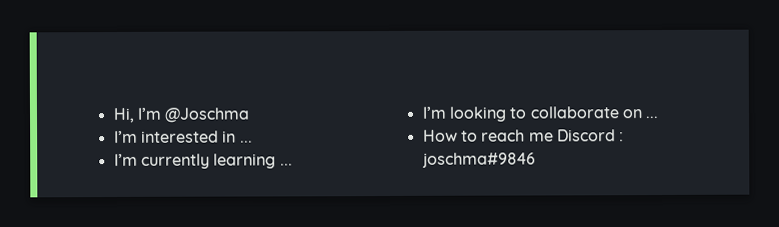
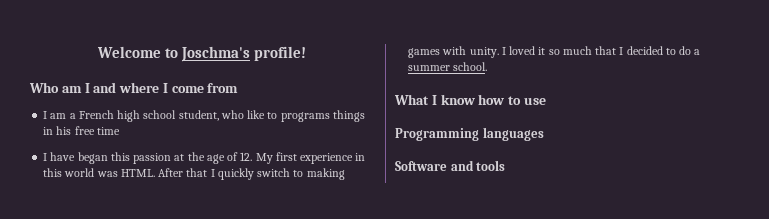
- Hi, I’m @Joschma
- I’m interested in ...
- I’m currently learning ...
- I’m looking to collaborate on ...
- How to reach me Discord : joschma#9846
+ Welcome to Joschma's profile!
+ Who am I and where I come from
+ I am a French high school student, who like to programs things in his free time
+ I have began this passion at the age of 12. My first experience in this world was HTML. After that I quickly switch to making games with unity. I loved it so much that I decided to do a summer school.
+ What I know how to use
+ Programming languages
+ Software and tools

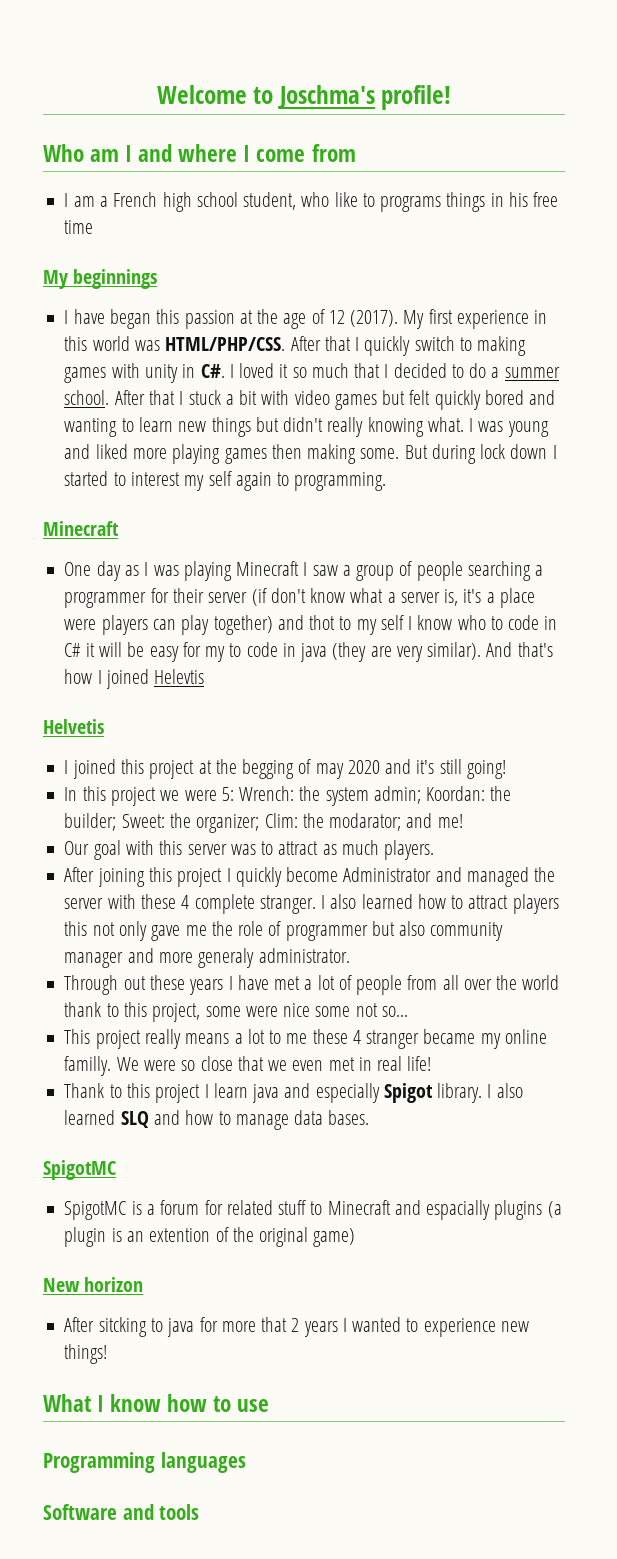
+ My beginnings
- I have began this passion at the age of 12. My first experience in this world was HTML.
+ I have began this passion at the age of 12 (2017). My first experience in this world was HTML/PHP/CSS.
- After that I quickly switch to making games with unity. I loved it so much that I decided to do a summer school.
+ After that I quickly switch to making games with unity in C#. I loved it so much that I decided to do a summer school. After that I stuck a bit with video games but felt quickly bored and wanting to learn new things but didn't really knowing what. I was young and liked more playing games then making some. But during lock down I started to interest my self again to programming.
+ Minecraft
+ One day as I was playing Minecraft I saw a group of people searching a programmer for their server (if don't know what a server is, it's a place were players can play together) and thot to my self I know who to code in C# it will be easy for my to code in java (they are very similar). And that's how I joined Helevtis
+ Helvetis
+ I joined this project at the begging of may 2020 and it's still going!
+ In this project we were 5: Wrench: the system admin; Koordan: the builder; Sweet: the organizer; Clim: the modarator; and me!
+ Our goal with this server was to attract as much players.
+ After joining this project I quickly become Administrator and managed the server with these 4 complete stranger. I also learned how to attract players this not only gave me the role of programmer but also community manager and more generaly administrator.
+ Through out these years I have met a lot of people from all over the world thank to this project, some were nice some not so...
+ This project really means a lot to me these 4 stranger became my online familly. We were so close that we even met in real life!
+ Thank to this project I learn java and especially Spigot library. I also learned SLQ and how to manage data bases.
+ SpigotMC
+ SpigotMC is a forum for related stuff to Minecraft and espacially plugins (a plugin is an extention of the original game)
+ New horizon
+ After sitcking to java for more that 2 years I wanted to experience new things!

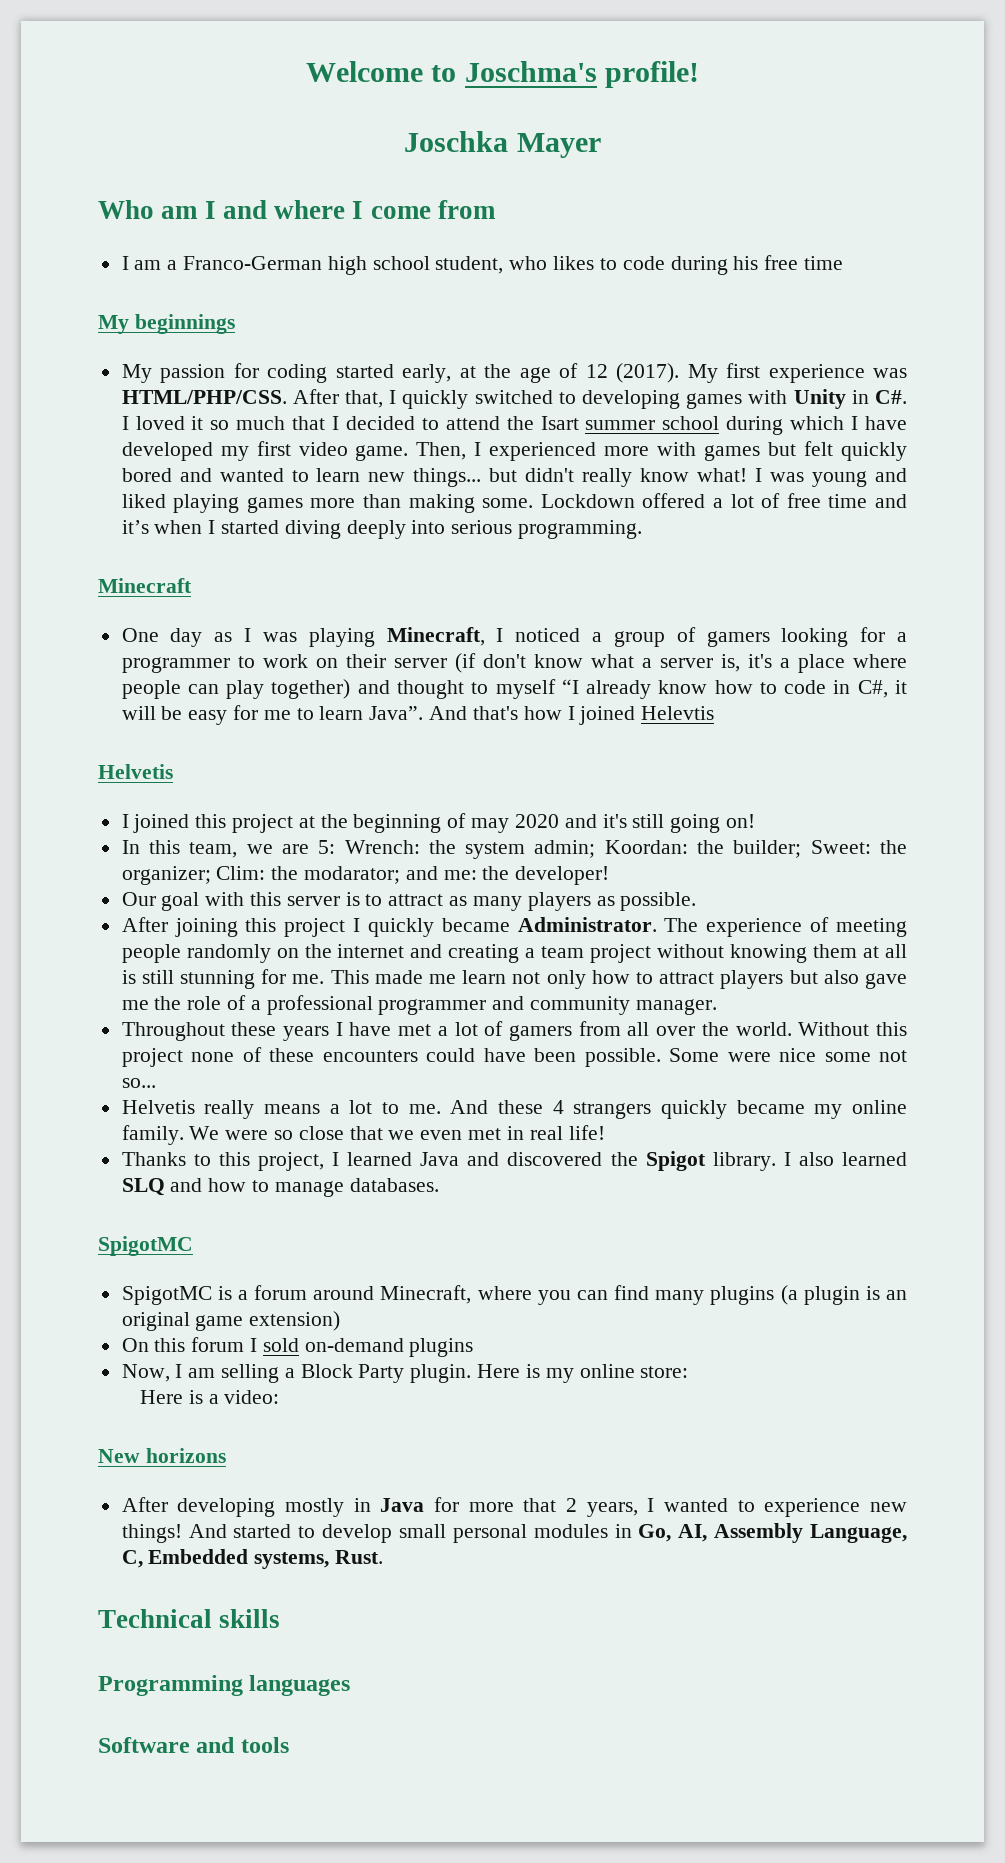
+ Joschka Mayer
- I am a French high school student, who like to programs things in his free time
+ I am a Franco-German high school student, who likes to code during his free time
- I have began this passion at the age of 12 (2017).
+ My passion for coding started early, at the age of 12 (2017).
- My first experience in this world was HTML/PHP/CSS.
+ My first experience was HTML/PHP/CSS.
- After that I quickly switch to making games with unity in C#. I loved it so much that I decided to do a summer school. After that I stuck a bit with video games but felt quickly bored and wanting to learn new things but didn't really knowing what.
+ After that, I quickly switched to developing games with Unity in C#. I loved it so much that I decided to attend the Isart summer school during which I have developed my first video game. Then, I experienced more with games but felt quickly bored and wanted to learn new things... but didn't really know what!
- I was young and liked more playing games then making some. But during lock down I started to interest my self again to programming.
+ I was young and liked playing games more than making some. Lockdown offered a lot of free time and it’s when I started diving deeply into serious programming.
- One day as I was playing Minecraft I saw a group of people searching a programmer for their server (if don't know what a server is, it's a place were players can play together) and thot to my self I know who to code in C# it will be easy for my to code in java (they are very similar).
+ One day as I was playing Minecraft, I noticed a group of gamers looking for a programmer to work on their server (if don't know what a server is, it's a place where people can play together) and thought to myself “I already know how to code in C#, it will be easy for me to learn Java”.
- I joined this project at the begging of may 2020 and it's still going!
+ I joined this project at the beginning of may 2020 and it's still going on!
- In this project we were 5: Wrench: the system admin; Koordan: the builder; Sweet: the organizer; Clim: the modarator; and me!
+ In this team, we are 5: Wrench: the system admin; Koordan: the builder; Sweet: the organizer; Clim: the modarator; and me: the developer!
- Our goal with this server was to attract as much players.
+ Our goal with this server is to attract as many players as possible.
- After joining this project I quickly become Administrator and managed the server with these 4 complete stranger. I also learned how to attract players this not only gave me the role of programmer but also community manager and more generaly administrator.
- Through out these years I have met a lot of people from all over the world thank to this project, some were nice some not so...
+ After joining this project I quickly became Administrator. The experience of meeting people randomly on the internet and creating a team project without knowing them at all is still stunning for me. This made me learn not only how to attract players but also gave me the role of a professional programmer and community manager.
+ Throughout these years I have met a lot of gamers from all over the world. Without this project none of these encounters could have been possible. Some were nice some not so...
- This project really means a lot to me these 4 stranger became my online familly.
+ Helvetis really means a lot to me. And these 4 strangers quickly became my online family.
- Thank to this project I learn java and especially Spigot library.
+ Thanks to this project, I learned Java and discovered the Spigot library.
- I also learned SLQ and how to manage data bases.
+ I also learned SLQ and how to manage databases.
- SpigotMC is a forum for related stuff to Minecraft and espacially plugins (a plugin is an extention of the original game)
+ SpigotMC is a forum around Minecraft, where you can find many plugins (a plugin is an original game extension)
+ On this forum I sold on-demand plugins
+ Now, I am selling a Block Party plugin. Here is my online store:
+ Here is a video:
- New horizon
- After sitcking to java for more that 2 years I wanted to experience new things!
- What I know how to use
+ New horizons
+ After developing mostly in Java for more that 2 years, I wanted to experience new things! And started to develop small personal modules in Go, AI, Assembly Language, C, Embedded systems, Rust.
+ Technical skills

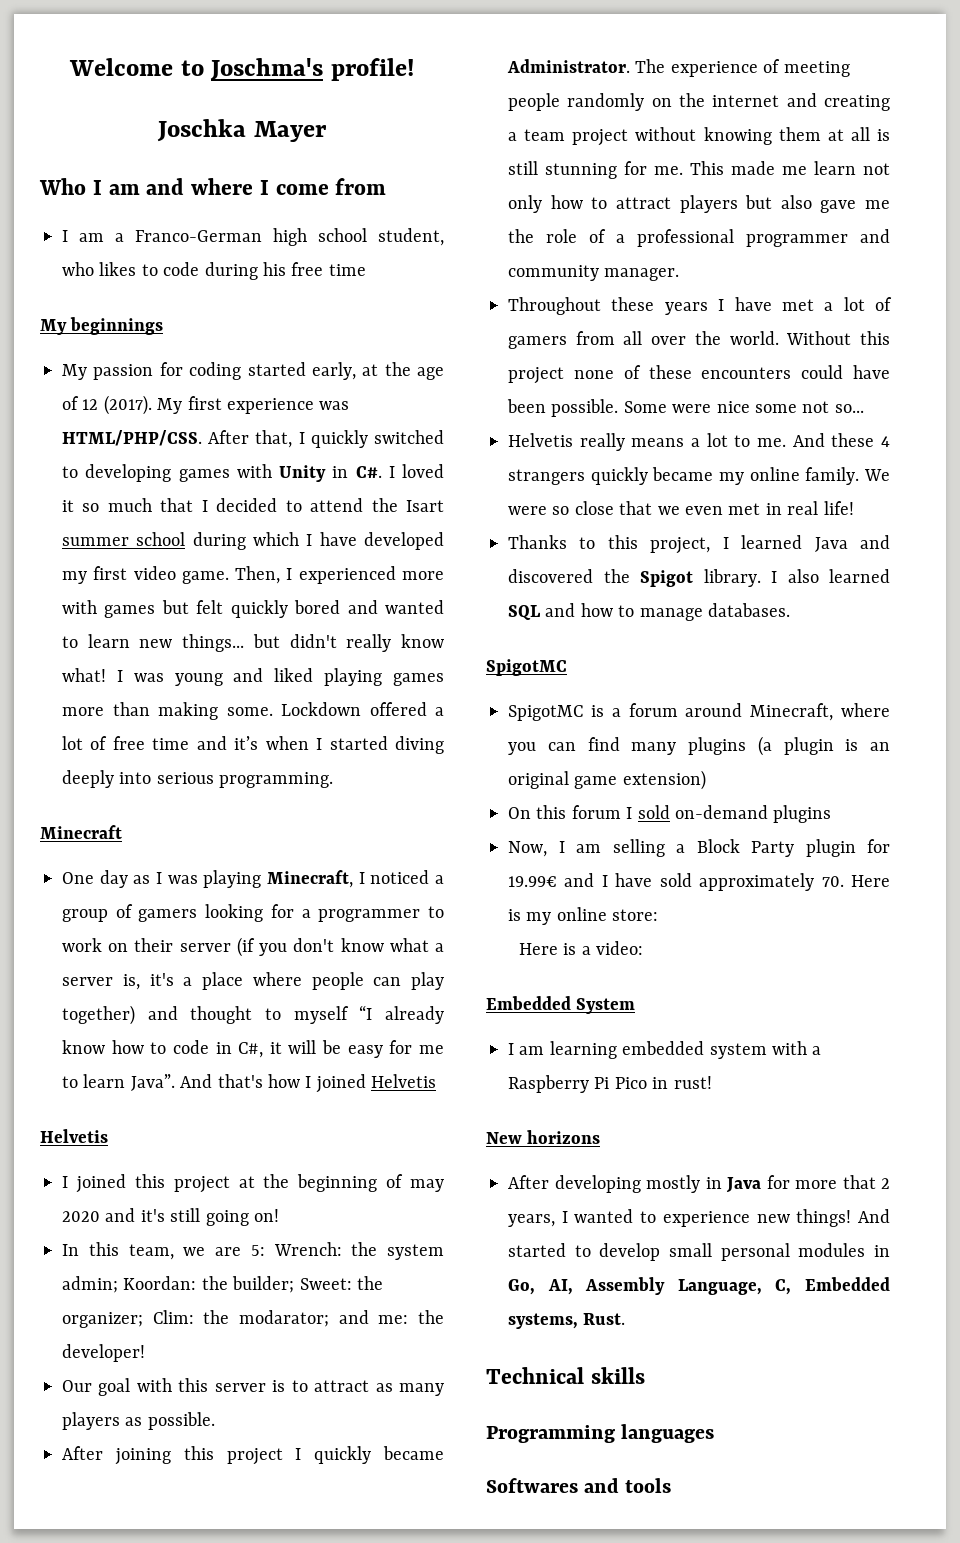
- Who am I and where I come from
+ Who I am and where I come from
- One day as I was playing Minecraft, I noticed a group of gamers looking for a programmer to work on their server (if don't know what a server is, it's a place where people can play together) and thought to myself “I already know how to code in C#, it will be easy for me to learn Java”.
+ One day as I was playing Minecraft, I noticed a group of gamers looking for a programmer to work on their server (if you don't know what a server is, it's a place where people can play together) and thought to myself “I already know how to code in C#, it will be easy for me to learn Java”.
- And that's how I joined Helevtis
+ And that's how I joined Helvetis
- I also learned SLQ and how to manage databases.
+ I also learned SQL and how to manage databases.
- Now, I am selling a Block Party plugin. Here is my online store:
+ Now, I am selling a Block Party plugin for 19.99€ and I have sold approximately 70. Here is my online store:
+ Embedded System
+ I am learning embedded system with a Raspberry Pi Pico in rust!
- Software and tools
+ Softwares and tools

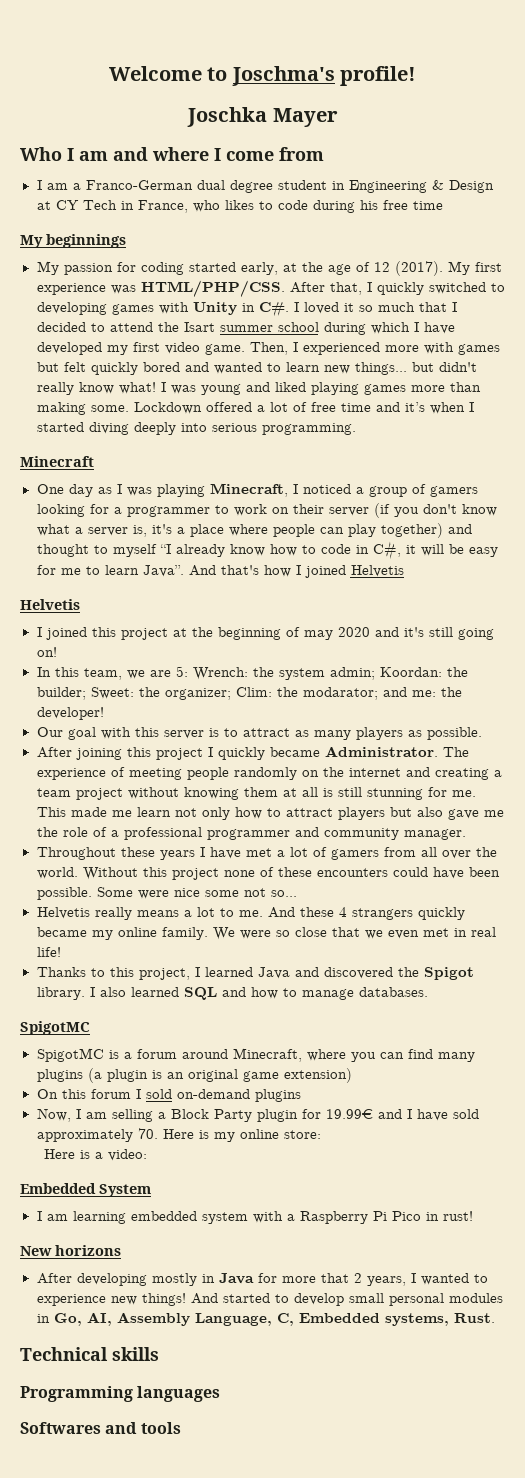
- I am a Franco-German high school student, who likes to code during his free time
+ I am a Franco-German dual degree student in Engineering & Design at CY Tech in France, who likes to code during his free time

